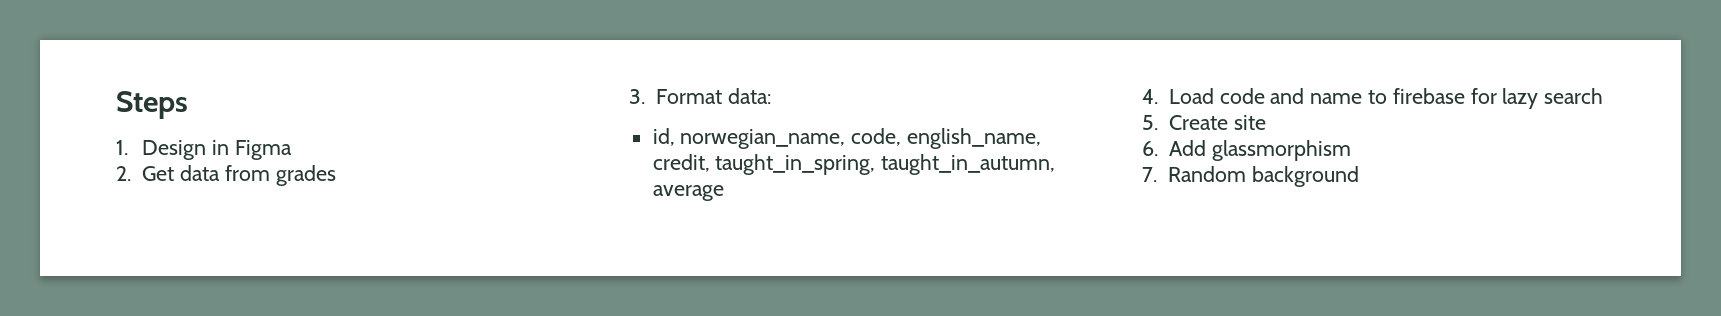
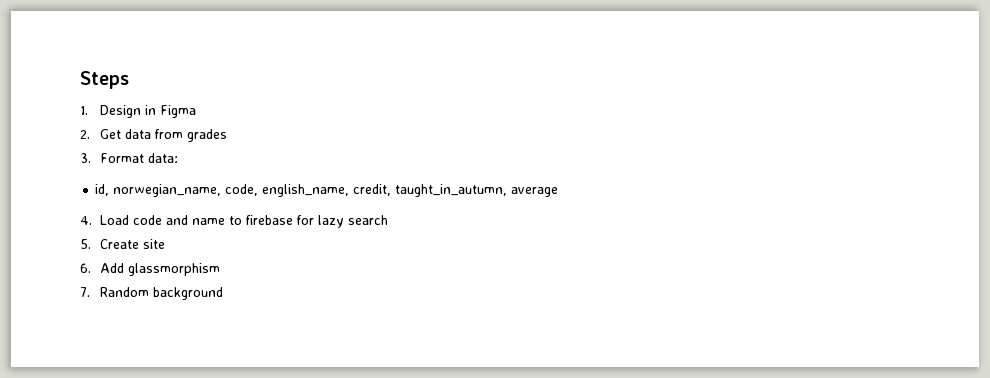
- id, norwegian_name, code, english_name, credit, taught_in_spring, taught_in_autumn, average
+ id, norwegian_name, code, english_name, credit, taught_in_autumn, average

